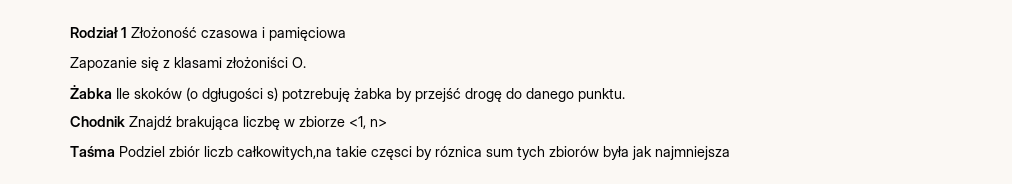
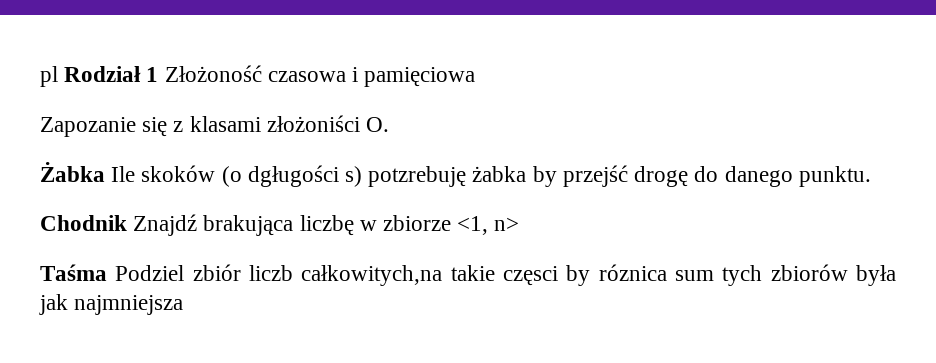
- Rodział 1 Złożoność czasowa i pamięciowa
+ pl Rodział 1 Złożoność czasowa i pamięciowa

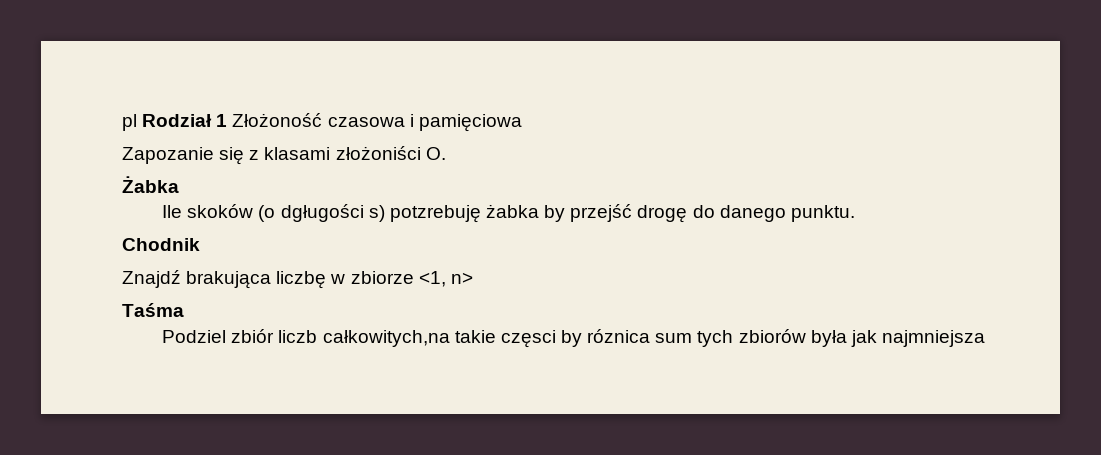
- Żabka Ile skoków (o dgługości s) potzrebuję żabka by przejść drogę do danego punktu.
+ Żabka
+ Ile skoków (o dgługości s) potzrebuję żabka by przejść drogę do danego punktu.
- Chodnik Znajdź brakująca liczbę w zbiorze <1, n>
+ Chodnik
+ Znajdź brakująca liczbę w zbiorze <1, n>
- Taśma Podziel zbiór liczb całkowitych,na takie częsci by róznica sum tych zbiorów była jak najmniejsza
+ Taśma
+ Podziel zbiór liczb całkowitych,na takie częsci by róznica sum tych zbiorów była jak najmniejsza

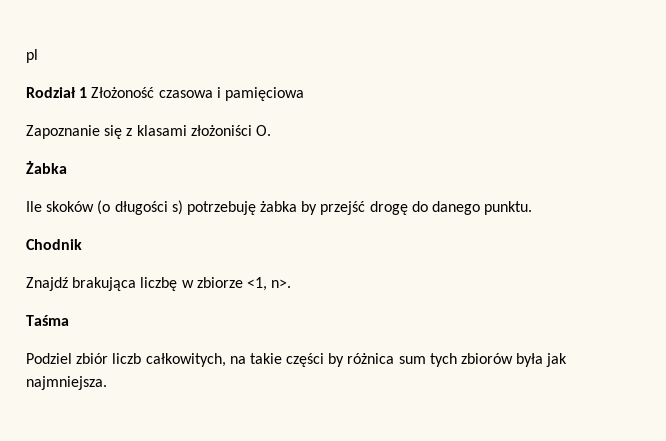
- pl Rodział 1 Złożoność czasowa i pamięciowa
+ pl
+ Rodział 1 Złożoność czasowa i pamięciowa
- Zapozanie się z klasami złożoniści O.
+ Zapoznanie się z klasami złożoniści O.
- Ile skoków (o dgługości s) potzrebuję żabka by przejść drogę do danego punktu.
+ Ile skoków (o długości s) potrzebuję żabka by przejść drogę do danego punktu.
- Znajdź brakująca liczbę w zbiorze <1, n>
+ Znajdź brakująca liczbę w zbiorze <1, n>.
- Podziel zbiór liczb całkowitych,na takie częsci by róznica sum tych zbiorów była jak najmniejsza
+ Podziel zbiór liczb całkowitych, na takie części by różnica sum tych zbiorów była jak najmniejsza.

